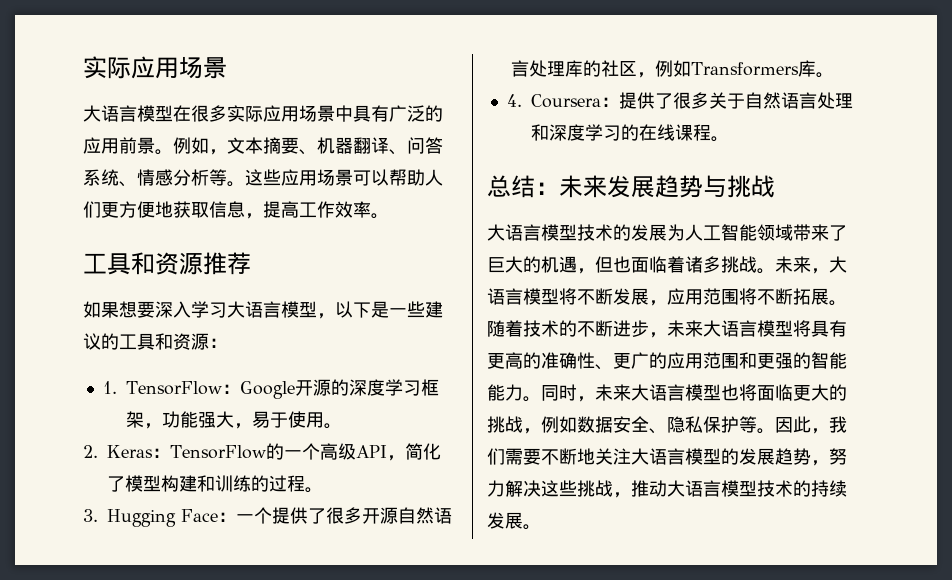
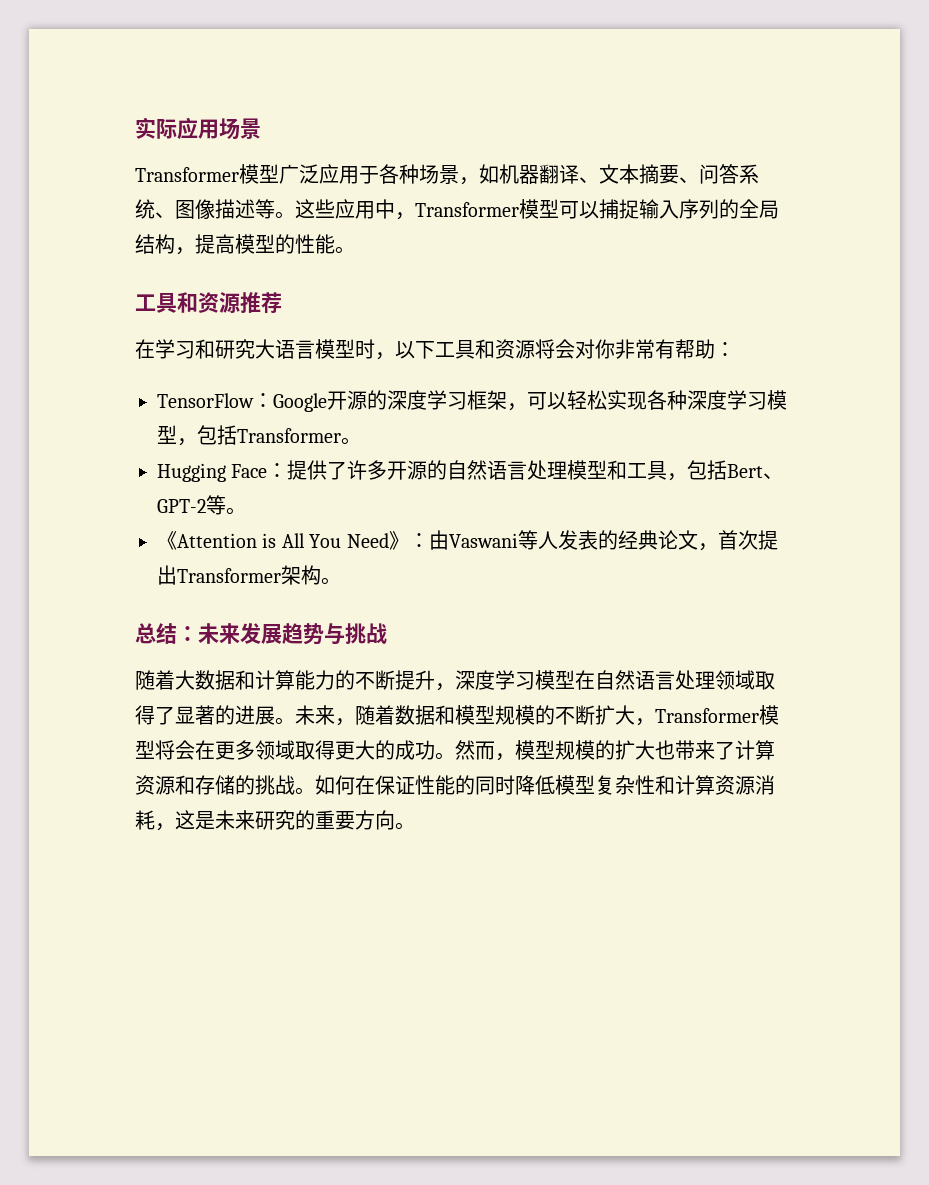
- 大语言模型在很多实际应用场景中具有广泛的应用前景。例如，文本摘要、机器翻译、问答系统、情感分析等。
+ Transformer模型广泛应用于各种场景，如机器翻译、文本摘要、问答系统、图像描述等。
- 这些应用场景可以帮助人们更方便地获取信息，提高工作效率。
+ 这些应用中，Transformer模型可以捕捉输入序列的全局结构，提高模型的性能。
  工具和资源推荐
- 如果想要深入学习大语言模型，以下是一些建议的工具和资源：
+ 在学习和研究大语言模型时，以下工具和资源将会对你非常有帮助：
- 1. TensorFlow：Google开源的深度学习框架，功能强大，易于使用。
- 2. Keras：TensorFlow的一个高级API，简化了模型构建和训练的过程。
- 3. Hugging Face：一个提供了很多开源自然语言处理库的社区，例如Transformers库。
- 4. Coursera：提供了很多关于自然语言处理和深度学习的在线课程。
+ TensorFlow：Google开源的深度学习框架，可以轻松实现各种深度学习模型，包括Transformer。
+ Hugging Face：提供了许多开源的自然语言处理模型和工具，包括Bert、GPT-2等。
+ 《Attention is All You Need》：由Vaswani等人发表的经典论文，首次提出Transformer架构。
- 大语言模型技术的发展为人工智能领域带来了巨大的机遇，但也面临着诸多挑战。未来，大语言模型将不断发展，应用范围将不断拓展。随着技术的不断进步，未来大语言模型将具有更高的准确性、更广的应用范围和更强的智能能力。同时，未来大语言模型也将面临更大的挑战，例如数据安全、隐私保护等。因此，我们需要不断地关注大语言模型的发展趋势，努力解决这些挑战，推动大语言模型技术的持续发展。
+ 随着大数据和计算能力的不断提升，深度学习模型在自然语言处理领域取得了显著的进展。未来，随着数据和模型规模的不断扩大，Transformer模型将会在更多领域取得更大的成功。然而，模型规模的扩大也带来了计算资源和存储的挑战。如何在保证性能的同时降低模型复杂性和计算资源消耗，这是未来研究的重要方向。

